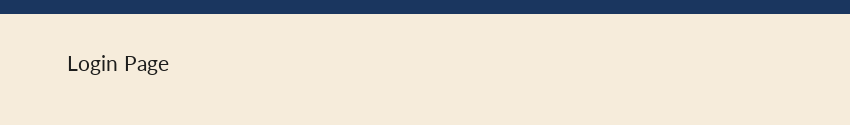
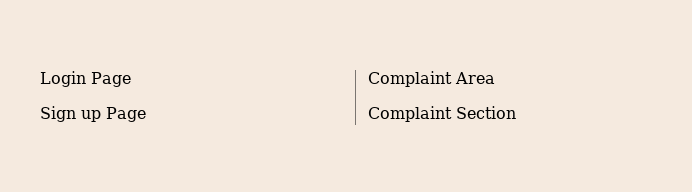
+ Sign up Page
+ Complaint Area
+ Complaint Section

